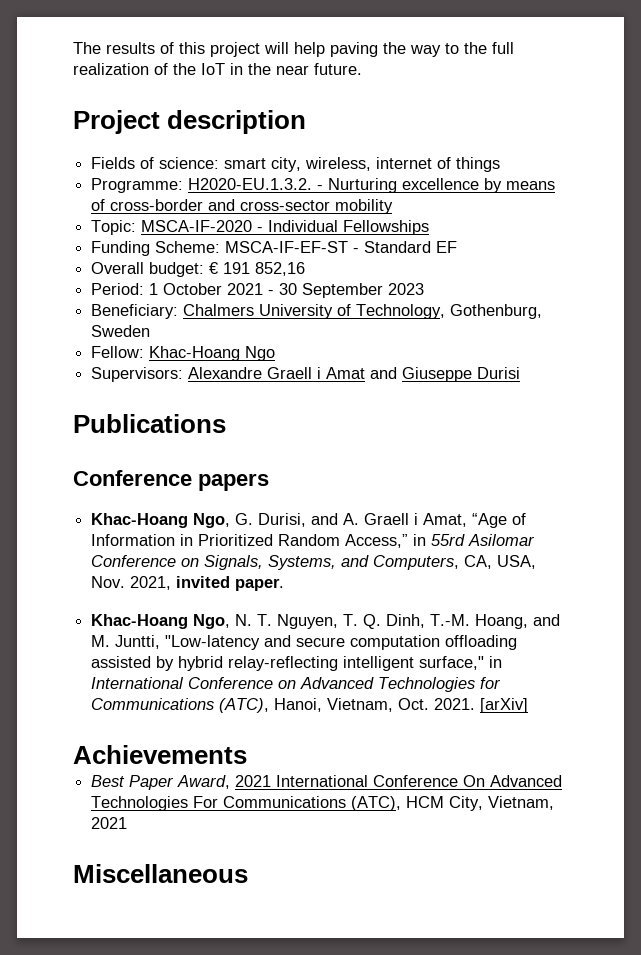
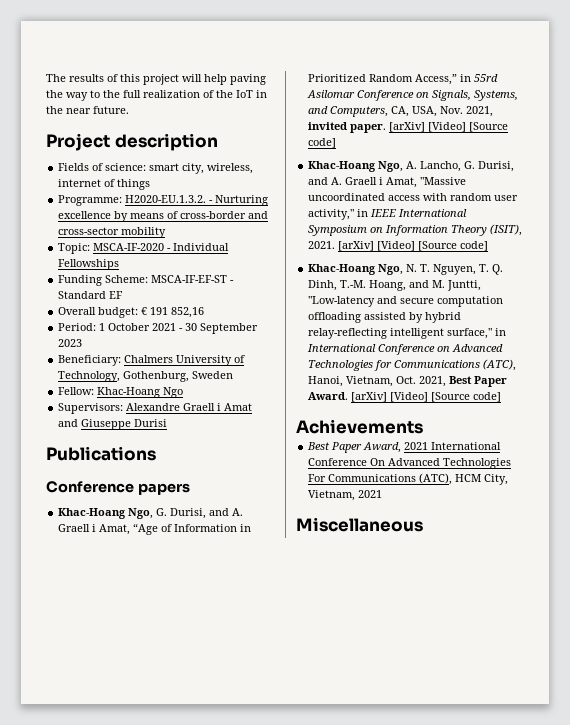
- Khac-Hoang Ngo, G. Durisi, and A. Graell i Amat, “Age of Information in Prioritized Random Access,” in 55rd Asilomar Conference on Signals, Systems, and Computers, CA, USA, Nov. 2021, invited paper.
+ Khac-Hoang Ngo, G. Durisi, and A. Graell i Amat, “Age of Information in Prioritized Random Access,” in 55rd Asilomar Conference on Signals, Systems, and Computers, CA, USA, Nov. 2021, invited paper. [arXiv] [Video] [Source code]
+ Khac-Hoang Ngo, A. Lancho, G. Durisi, and A. Graell i Amat, "Massive uncoordinated access with random user activity," in IEEE International Symposium on Information Theory (ISIT), 2021. [arXiv] [Video] [Source code]
- Khac-Hoang Ngo, N. T. Nguyen, T. Q. Dinh, T.-M. Hoang, and M. Juntti, "Low-latency and secure computation offloading assisted by hybrid relay-reflecting intelligent surface," in International Conference on Advanced Technologies for Communications (ATC), Hanoi, Vietnam, Oct. 2021. [arXiv]
+ Khac-Hoang Ngo, N. T. Nguyen, T. Q. Dinh, T.-M. Hoang, and M. Juntti, "Low-latency and secure computation offloading assisted by hybrid relay-reflecting intelligent surface," in International Conference on Advanced Technologies for Communications (ATC), Hanoi, Vietnam, Oct. 2021, Best Paper Award. [arXiv] [Video] [Source code]

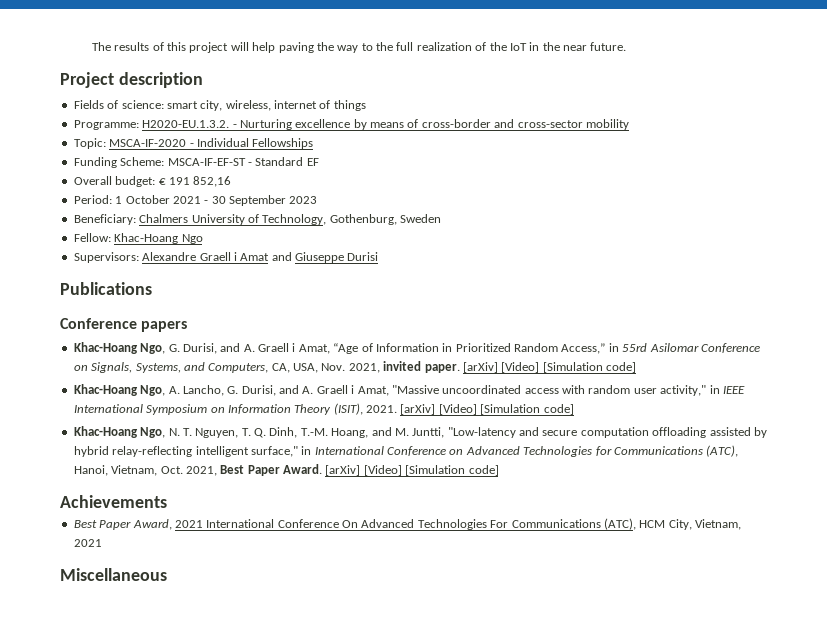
- Khac-Hoang Ngo, G. Durisi, and A. Graell i Amat, “Age of Information in Prioritized Random Access,” in 55rd Asilomar Conference on Signals, Systems, and Computers, CA, USA, Nov. 2021, invited paper. [arXiv] [Video] [Source code]
+ Khac-Hoang Ngo, G. Durisi, and A. Graell i Amat, “Age of Information in Prioritized Random Access,” in 55rd Asilomar Conference on Signals, Systems, and Computers, CA, USA, Nov. 2021, invited paper. [arXiv] [Video] [Simulation code]
- Khac-Hoang Ngo, A. Lancho, G. Durisi, and A. Graell i Amat, "Massive uncoordinated access with random user activity," in IEEE International Symposium on Information Theory (ISIT), 2021. [arXiv] [Video] [Source code]
+ Khac-Hoang Ngo, A. Lancho, G. Durisi, and A. Graell i Amat, "Massive uncoordinated access with random user activity," in IEEE International Symposium on Information Theory (ISIT), 2021. [arXiv] [Video] [Simulation code]
- Khac-Hoang Ngo, N. T. Nguyen, T. Q. Dinh, T.-M. Hoang, and M. Juntti, "Low-latency and secure computation offloading assisted by hybrid relay-reflecting intelligent surface," in International Conference on Advanced Technologies for Communications (ATC), Hanoi, Vietnam, Oct. 2021, Best Paper Award. [arXiv] [Video] [Source code]
+ Khac-Hoang Ngo, N. T. Nguyen, T. Q. Dinh, T.-M. Hoang, and M. Juntti, "Low-latency and secure computation offloading assisted by hybrid relay-reflecting intelligent surface," in International Conference on Advanced Technologies for Communications (ATC), Hanoi, Vietnam, Oct. 2021, Best Paper Award. [arXiv] [Video] [Simulation code]

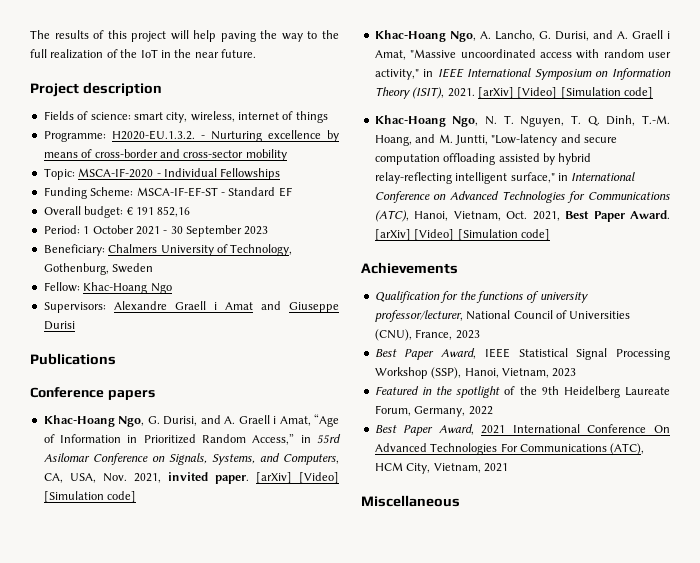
+ Qualification for the functions of university professor/lecturer, National Council of Universities (CNU), France, 2023
+ Best Paper Award, IEEE Statistical Signal Processing Workshop (SSP), Hanoi, Vietnam, 2023
+ Featured in the spotlight of the 9th Heidelberg Laureate Forum, Germany, 2022

